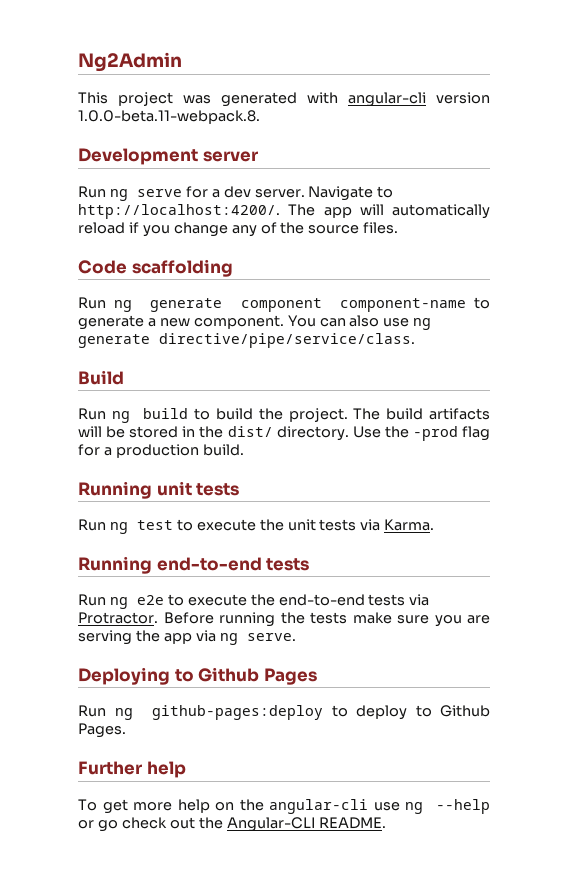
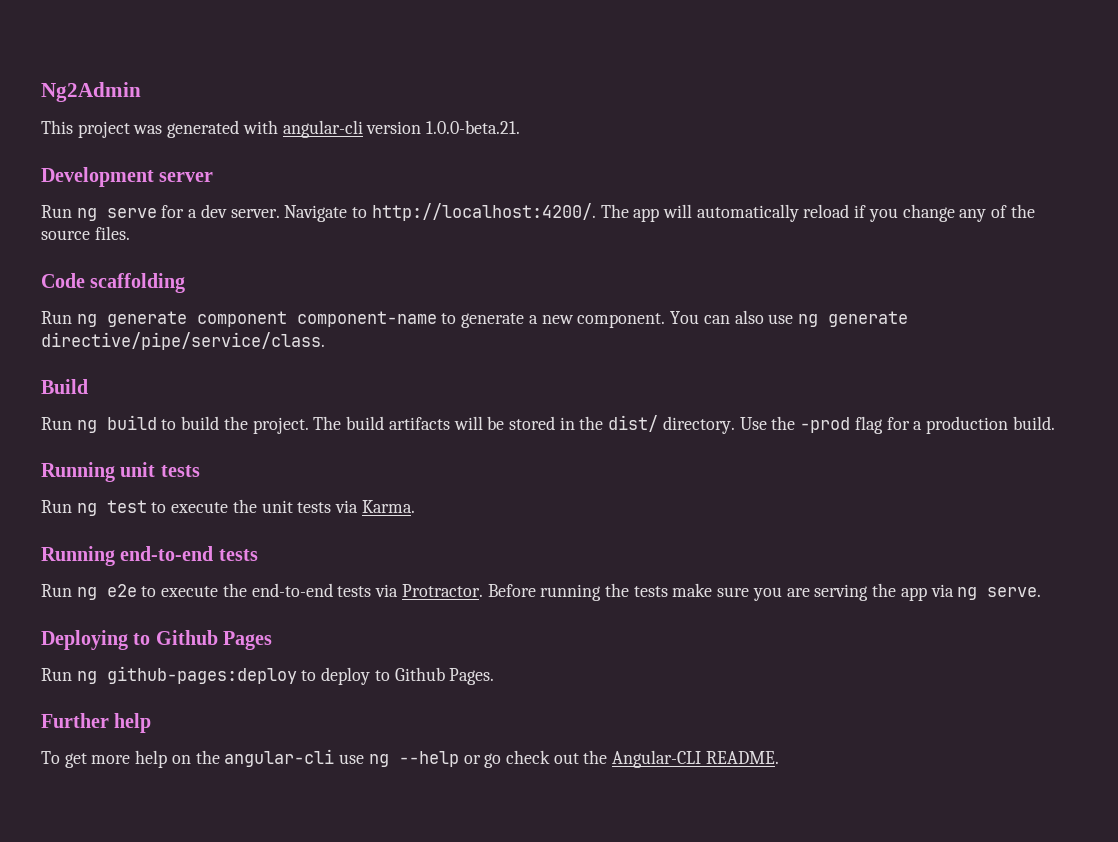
- This project was generated with angular-cli version 1.0.0-beta.11-webpack.8.
+ This project was generated with angular-cli version 1.0.0-beta.21.

